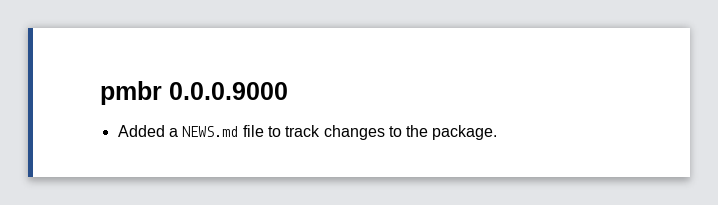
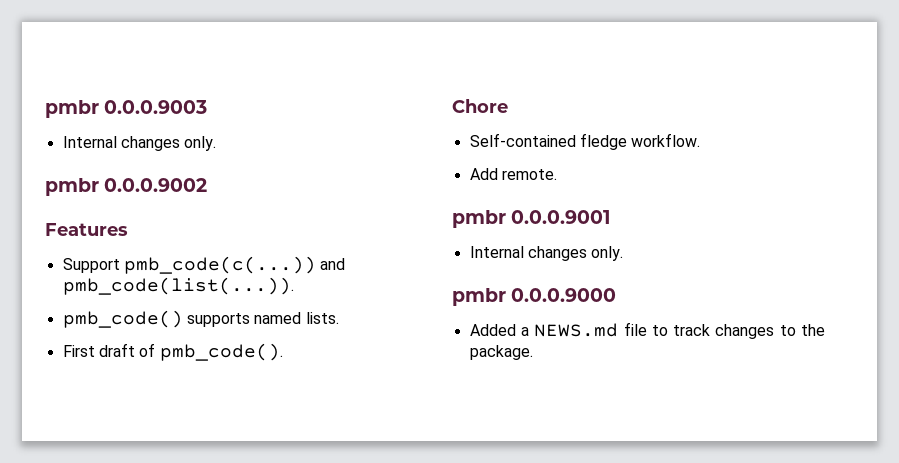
+ pmbr 0.0.0.9003
+ Internal changes only.
+ pmbr 0.0.0.9002
+ Features
+ Support pmb_code(c(...)) and pmb_code(list(...)).
+ pmb_code() supports named lists.
+ First draft of pmb_code().
+ Chore
+ Self-contained fledge workflow.
+ Add remote.
+ pmbr 0.0.0.9001
+ Internal changes only.

